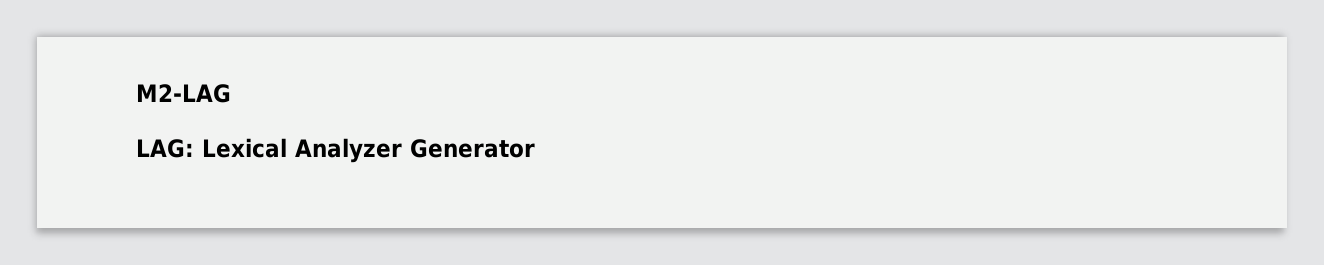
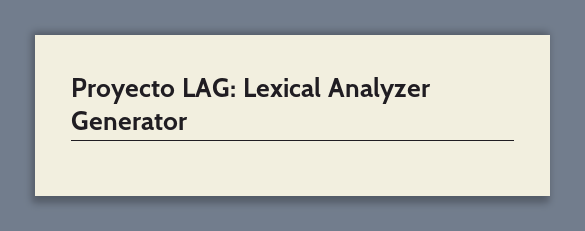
- M2-LAG
- LAG: Lexical Analyzer Generator
+ Proyecto LAG: Lexical Analyzer Generator

